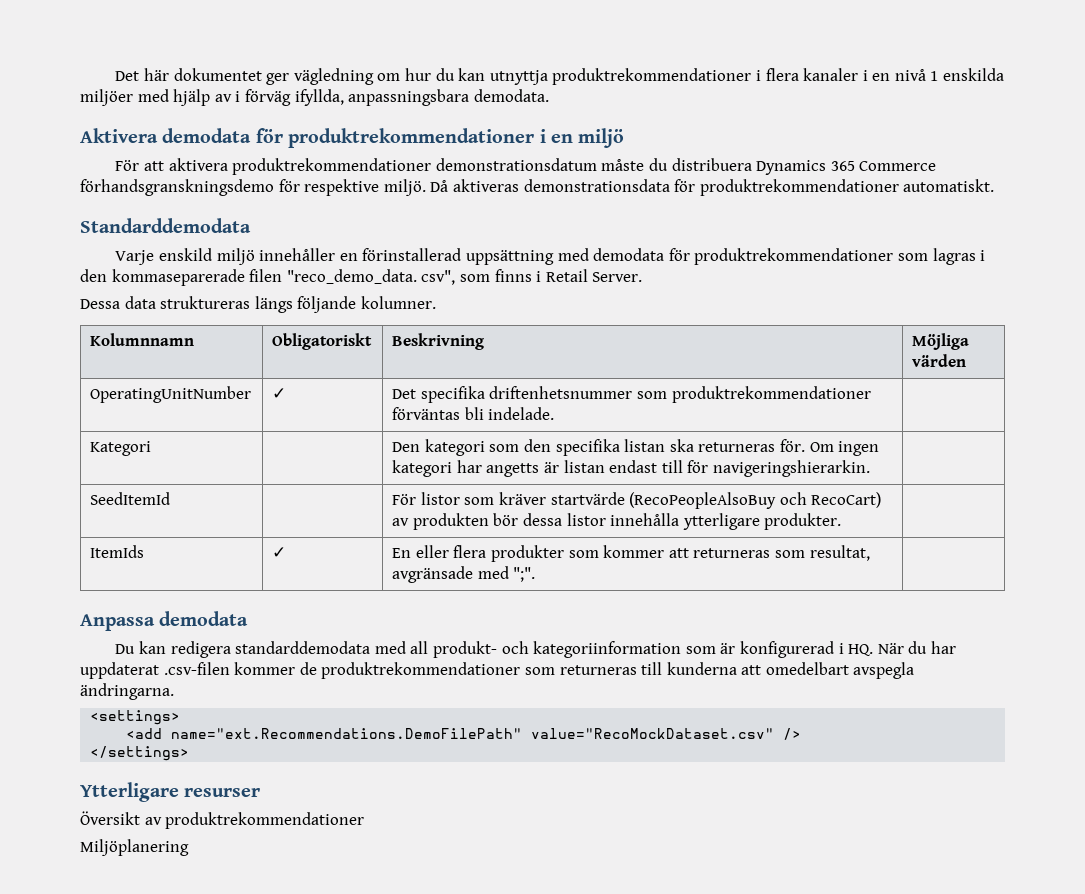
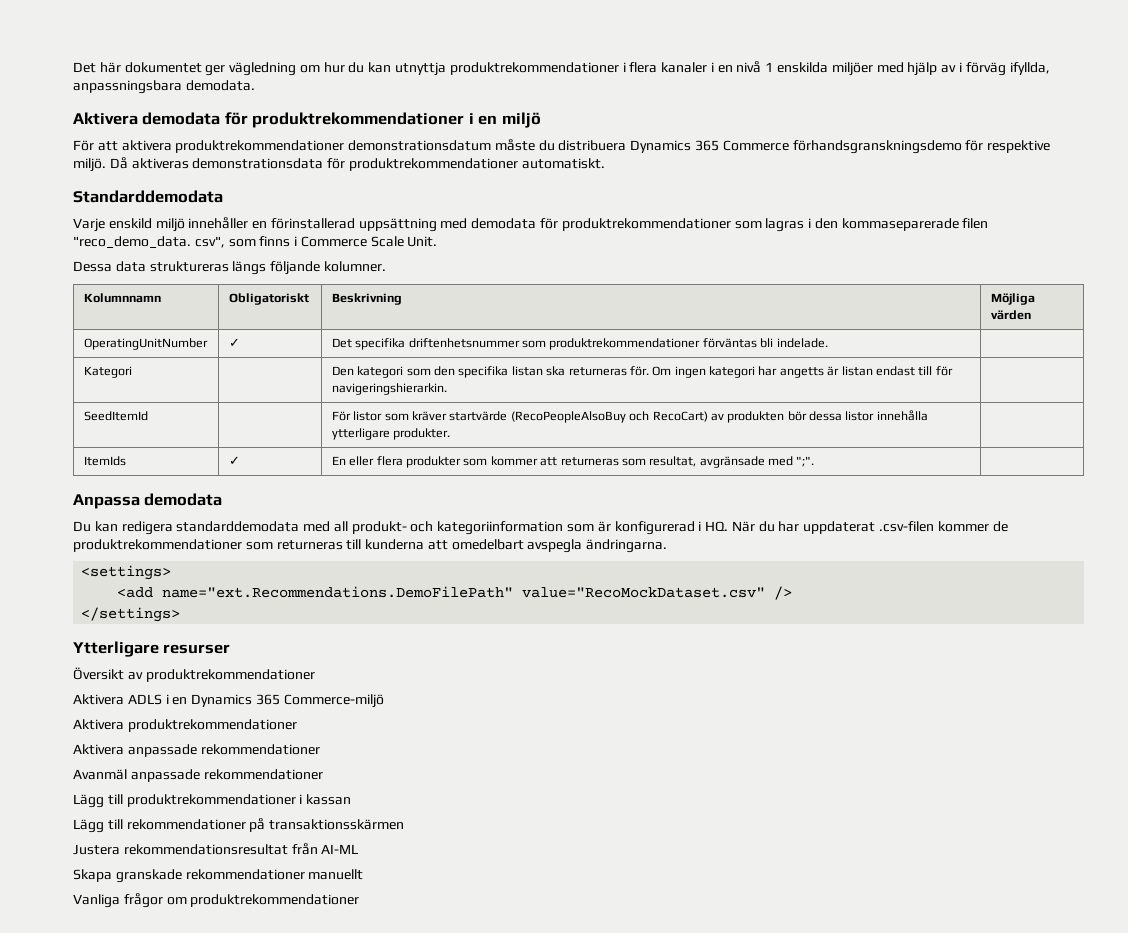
- Varje enskild miljö innehåller en förinstallerad uppsättning med demodata för produktrekommendationer som lagras i den kommaseparerade filen "reco_demo_data. csv", som finns i Retail Server.
+ Varje enskild miljö innehåller en förinstallerad uppsättning med demodata för produktrekommendationer som lagras i den kommaseparerade filen "reco_demo_data. csv", som finns i Commerce Scale Unit.
- Miljöplanering
+ Aktivera ADLS i en Dynamics 365 Commerce-miljö
+ Aktivera produktrekommendationer
+ Aktivera anpassade rekommendationer
+ Avanmäl anpassade rekommendationer
+ Lägg till produktrekommendationer i kassan
+ Lägg till rekommendationer på transaktionsskärmen
+ Justera rekommendationsresultat från AI-ML
+ Skapa granskade rekommendationer manuellt
+ Vanliga frågor om produktrekommendationer

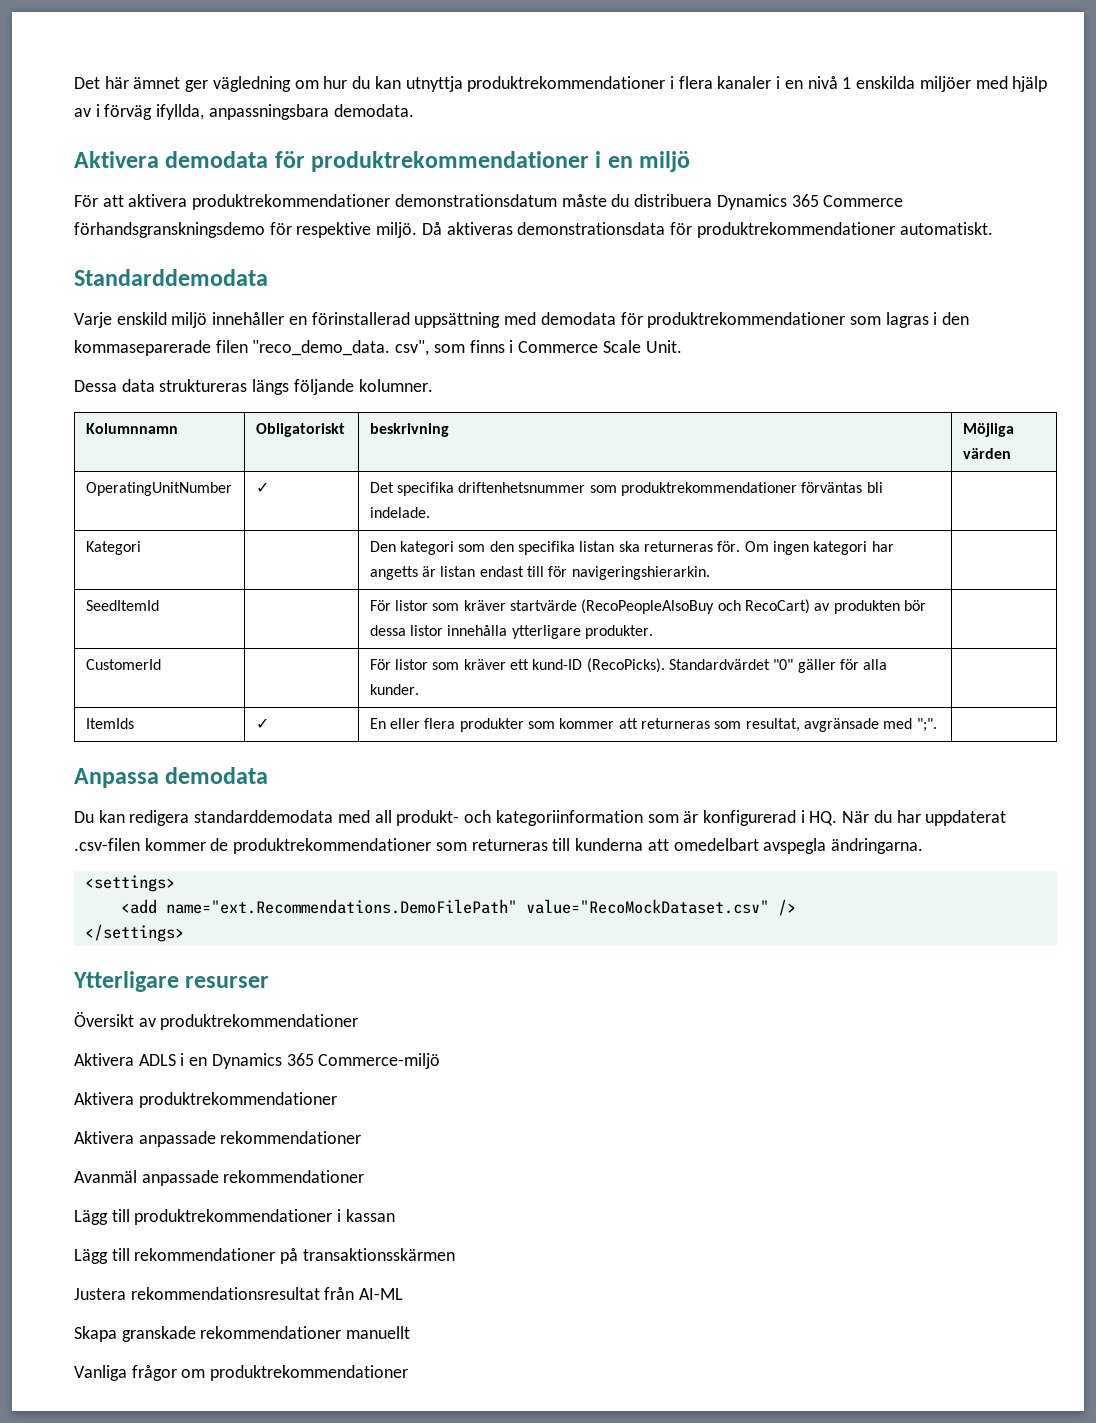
- Det här dokumentet ger vägledning om hur du kan utnyttja produktrekommendationer i flera kanaler i en nivå 1 enskilda miljöer med hjälp av i förväg ifyllda, anpassningsbara demodata.
+ Det här ämnet ger vägledning om hur du kan utnyttja produktrekommendationer i flera kanaler i en nivå 1 enskilda miljöer med hjälp av i förväg ifyllda, anpassningsbara demodata.
- Kolumnnamn | Obligatoriskt | Beskrivning | Möjliga värden
+ Kolumnnamn | Obligatoriskt | beskrivning | Möjliga värden
+ CustomerId | | För listor som kräver ett kund-ID (RecoPicks). Standardvärdet "0" gäller för alla kunder. |

